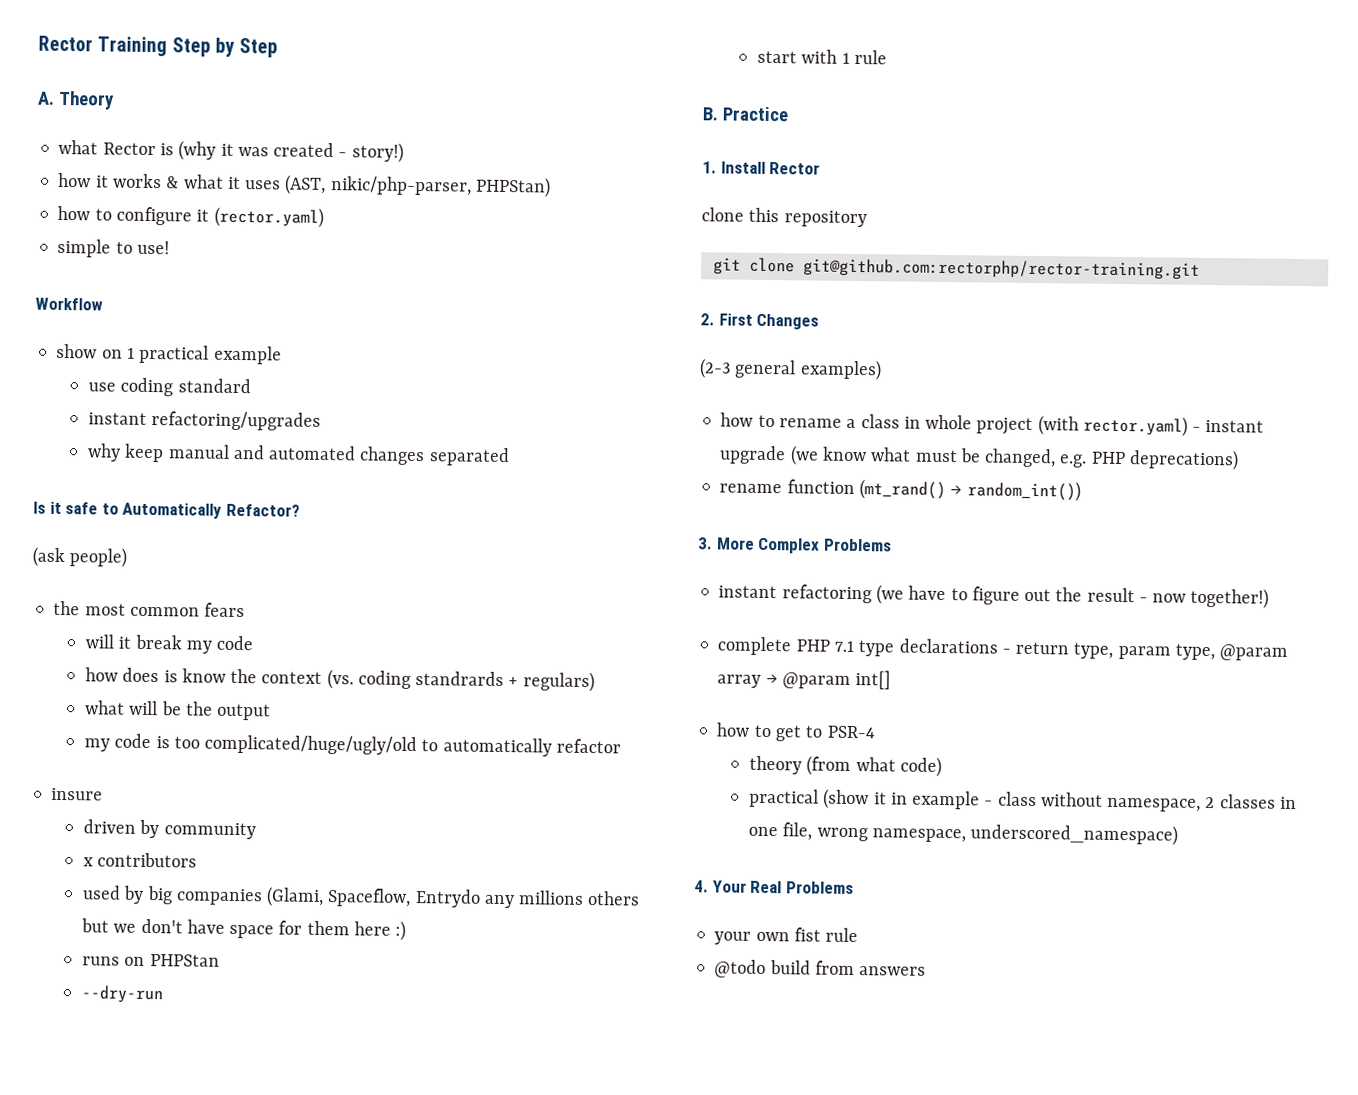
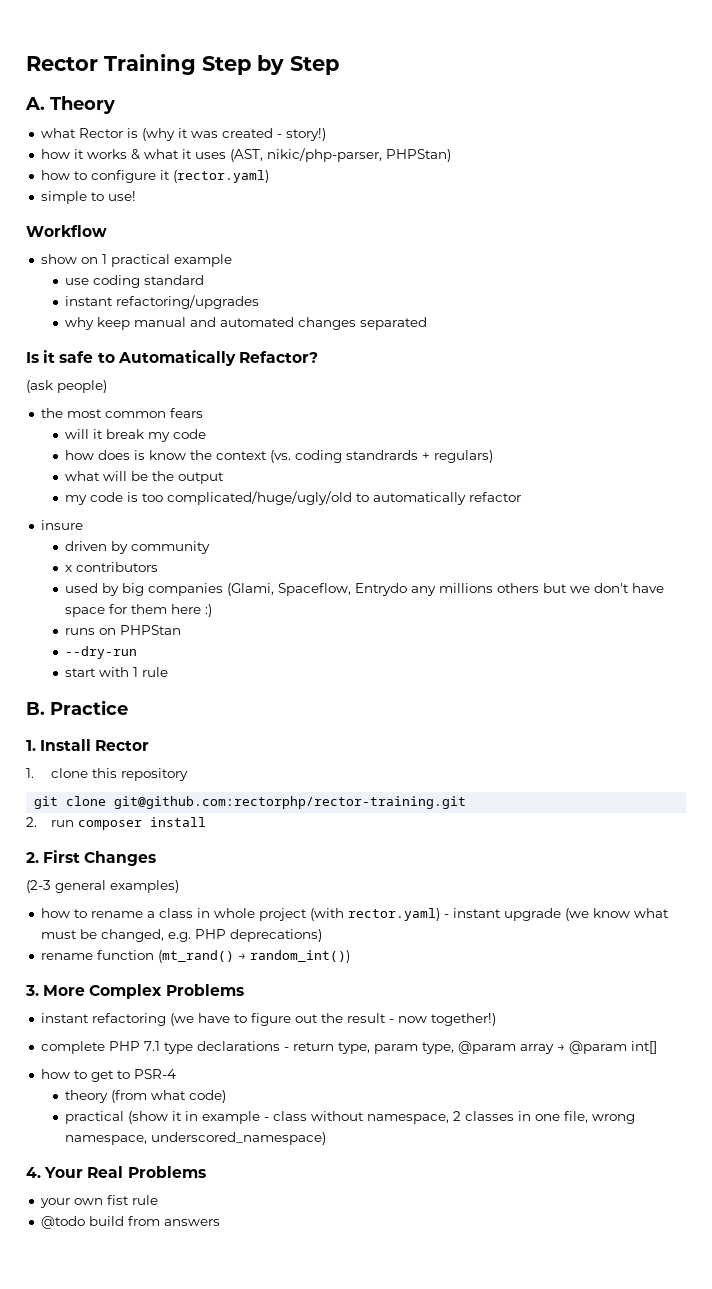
- clone this repository
+ 1. clone this repository
+ 2. run composer install

